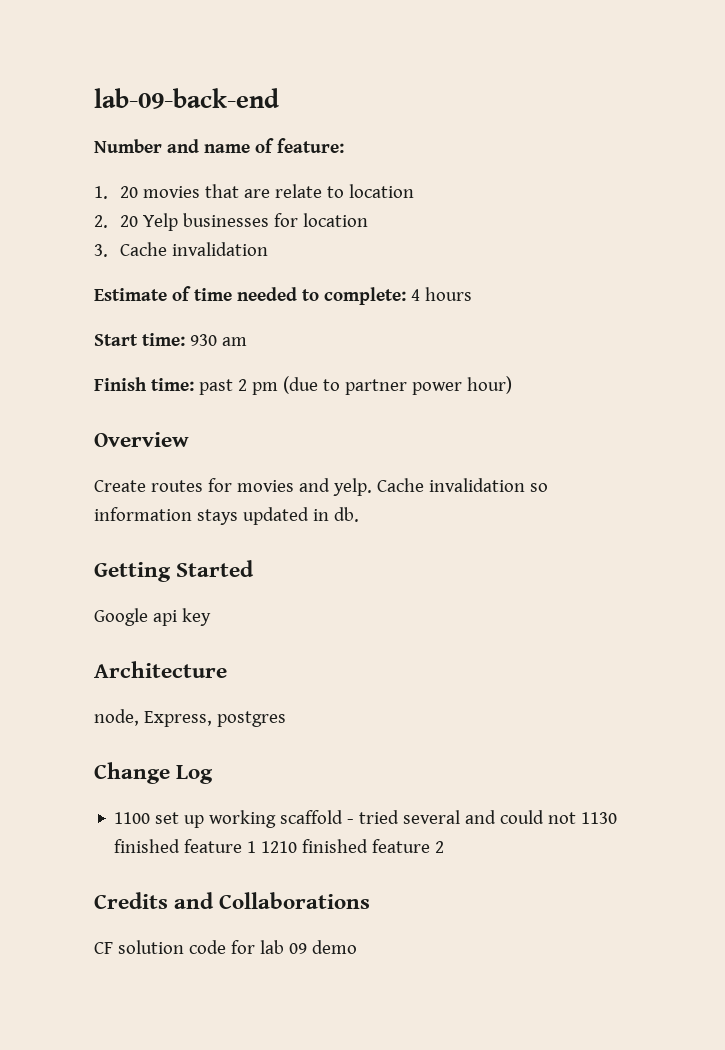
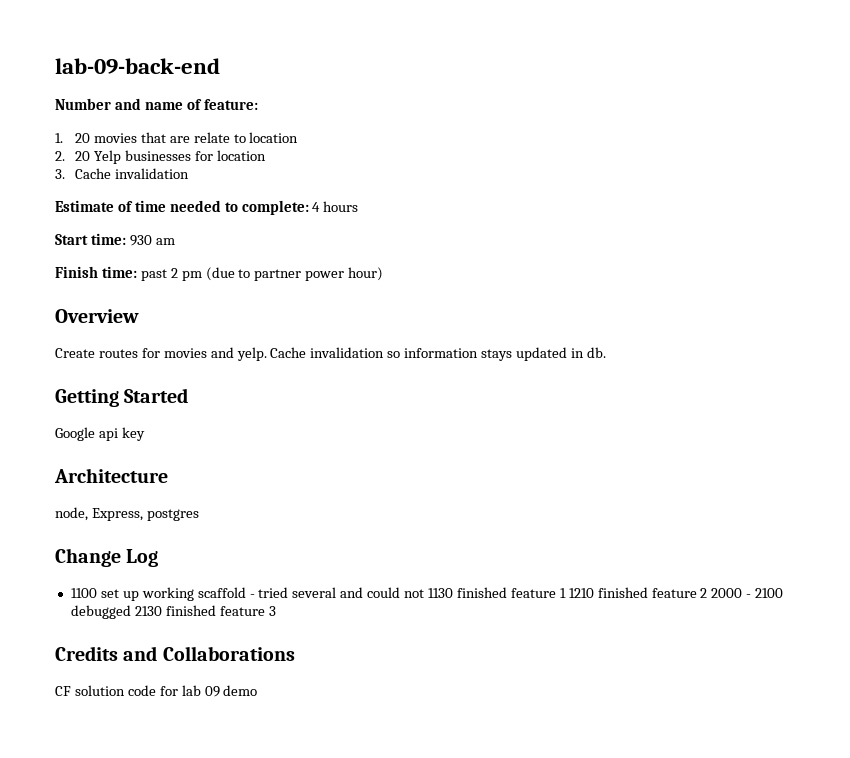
- 1100 set up working scaffold - tried several and could not 1130 finished feature 1 1210 finished feature 2
+ 1100 set up working scaffold - tried several and could not 1130 finished feature 1 1210 finished feature 2 2000 - 2100 debugged 2130 finished feature 3

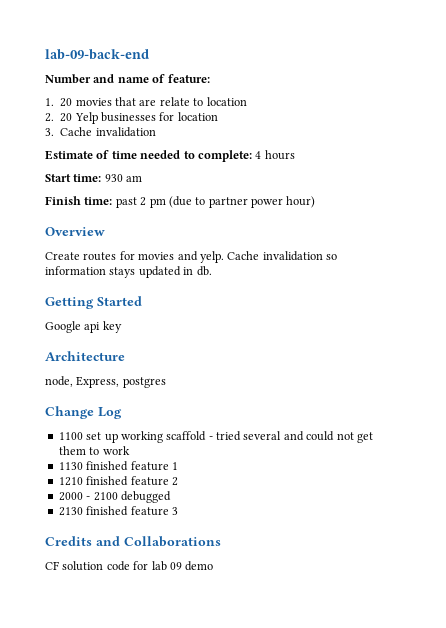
- 1100 set up working scaffold - tried several and could not 1130 finished feature 1 1210 finished feature 2 2000 - 2100 debugged 2130 finished feature 3
+ 1100 set up working scaffold - tried several and could not get them to work
+ 1130 finished feature 1
+ 1210 finished feature 2
+ 2000 - 2100 debugged
+ 2130 finished feature 3

